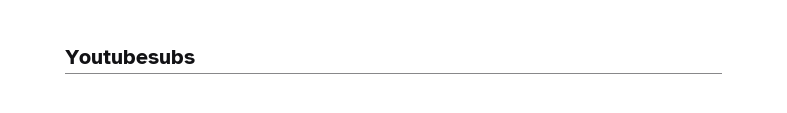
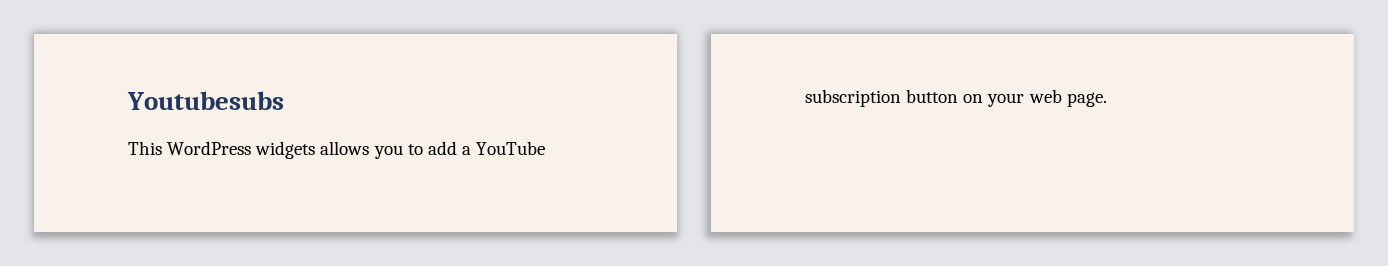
+ This WordPress widgets allows you to add a YouTube subscription button on your web page.

